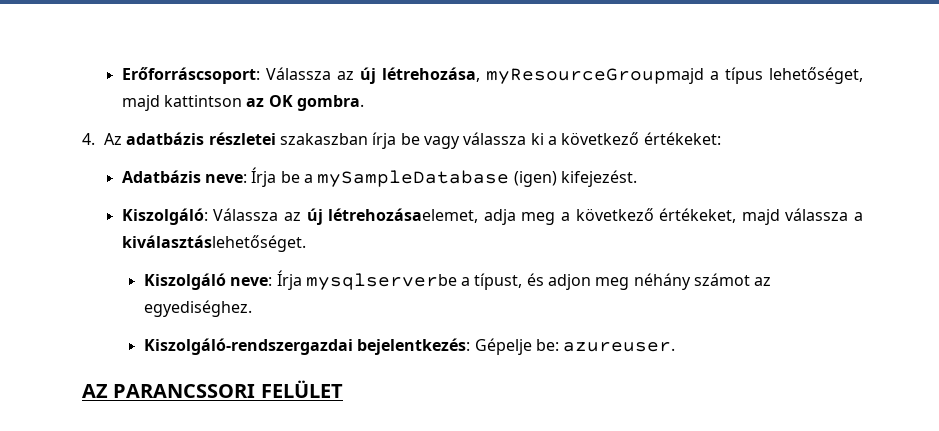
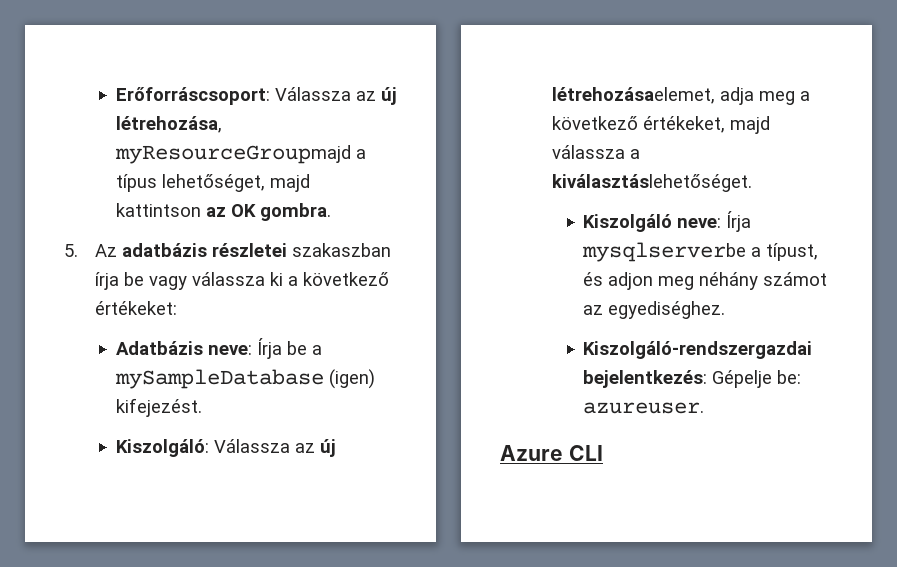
- 4. Az adatbázis részletei szakaszban írja be vagy válassza ki a következő értékeket:
+ 5. Az adatbázis részletei szakaszban írja be vagy válassza ki a következő értékeket:
- AZ PARANCSSORI FELÜLET
+ Azure CLI

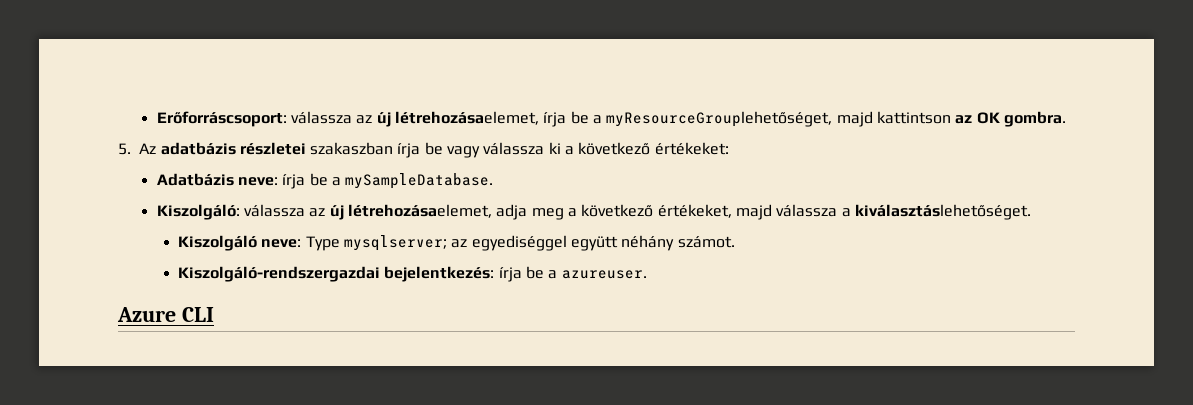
- Erőforráscsoport: Válassza az új létrehozása, myResourceGroupmajd a típus lehetőséget, majd kattintson az OK gombra.
+ Erőforráscsoport: válassza az új létrehozásaelemet, írja be a myResourceGrouplehetőséget, majd kattintson az OK gombra.
- Adatbázis neve: Írja be a mySampleDatabase (igen) kifejezést.
+ Adatbázis neve: írja be a mySampleDatabase.
- Kiszolgáló: Válassza az új létrehozásaelemet, adja meg a következő értékeket, majd válassza a kiválasztáslehetőséget.
+ Kiszolgáló: válassza az új létrehozásaelemet, adja meg a következő értékeket, majd válassza a kiválasztáslehetőséget.
- Kiszolgáló neve: Írja mysqlserverbe a típust, és adjon meg néhány számot az egyediséghez.
+ Kiszolgáló neve: Type mysqlserver; az egyediséggel együtt néhány számot.
- Kiszolgáló-rendszergazdai bejelentkezés: Gépelje be: azureuser.
+ Kiszolgáló-rendszergazdai bejelentkezés: írja be a azureuser.

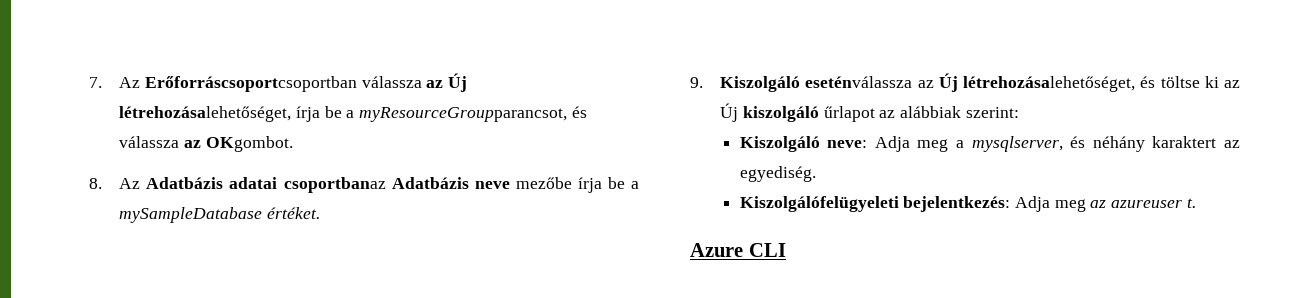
- Erőforráscsoport: válassza az új létrehozásaelemet, írja be a myResourceGrouplehetőséget, majd kattintson az OK gombra.
- 5. Az adatbázis részletei szakaszban írja be vagy válassza ki a következő értékeket:
- Adatbázis neve: írja be a mySampleDatabase.
- Kiszolgáló: válassza az új létrehozásaelemet, adja meg a következő értékeket, majd válassza a kiválasztáslehetőséget.
- Kiszolgáló neve: Type mysqlserver; az egyediséggel együtt néhány számot.
- Kiszolgáló-rendszergazdai bejelentkezés: írja be a azureuser.
+ 7. Az Erőforráscsoportcsoportban válassza az Új létrehozásalehetőséget, írja be a myResourceGroupparancsot, és válassza az OKgombot.
+ 8. Az Adatbázis adatai csoportbanaz Adatbázis neve mezőbe írja be a mySampleDatabase értéket.
+ 9. Kiszolgáló eseténválassza az Új létrehozásalehetőséget, és töltse ki az Új kiszolgáló űrlapot az alábbiak szerint:
+ Kiszolgáló neve: Adja meg a mysqlserver, és néhány karaktert az egyediség.
+ Kiszolgálófelügyeleti bejelentkezés: Adja meg az azureuser t.

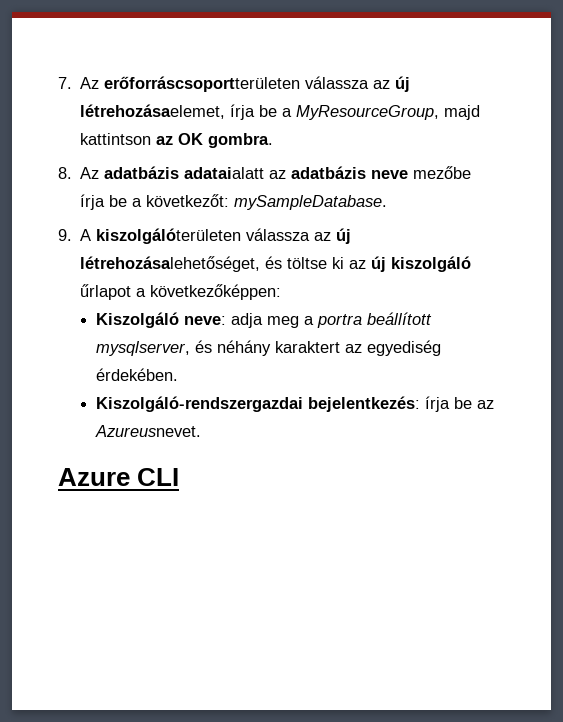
- 7. Az Erőforráscsoportcsoportban válassza az Új létrehozásalehetőséget, írja be a myResourceGroupparancsot, és válassza az OKgombot.
- 8. Az Adatbázis adatai csoportbanaz Adatbázis neve mezőbe írja be a mySampleDatabase értéket.
+ 7. Az erőforráscsoportterületen válassza az új létrehozásaelemet, írja be a MyResourceGroup, majd kattintson az OK gombra.
+ 8. Az adatbázis adataialatt az adatbázis neve mezőbe írja be a következőt: mySampleDatabase.
- 9. Kiszolgáló eseténválassza az Új létrehozásalehetőséget, és töltse ki az Új kiszolgáló űrlapot az alábbiak szerint:
+ 9. A kiszolgálóterületen válassza az új létrehozásalehetőséget, és töltse ki az új kiszolgáló űrlapot a következőképpen:
- Kiszolgáló neve: Adja meg a mysqlserver, és néhány karaktert az egyediség.
- Kiszolgálófelügyeleti bejelentkezés: Adja meg az azureuser t.
+ Kiszolgáló neve: adja meg a portra beállított mysqlserver, és néhány karaktert az egyediség érdekében.
+ Kiszolgáló-rendszergazdai bejelentkezés: írja be az Azureusnevet.

